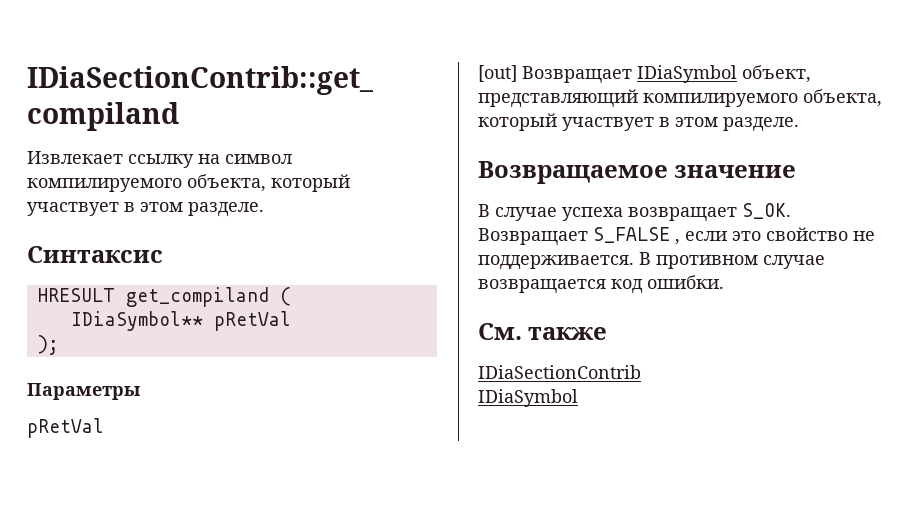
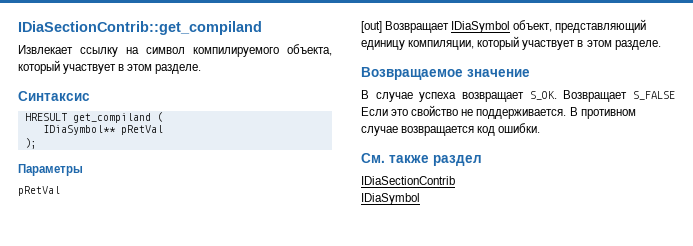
- [out] Возвращает IDiaSymbol объект, представляющий компилируемого объекта, который участвует в этом разделе.
+ [out] Возвращает IDiaSymbol объект, представляющий единицу компиляции, который участвует в этом разделе.
- Возвращает S_FALSE , если это свойство не поддерживается.
+ Возвращает S_FALSE Если это свойство не поддерживается.
- См. также
+ См. также раздел

